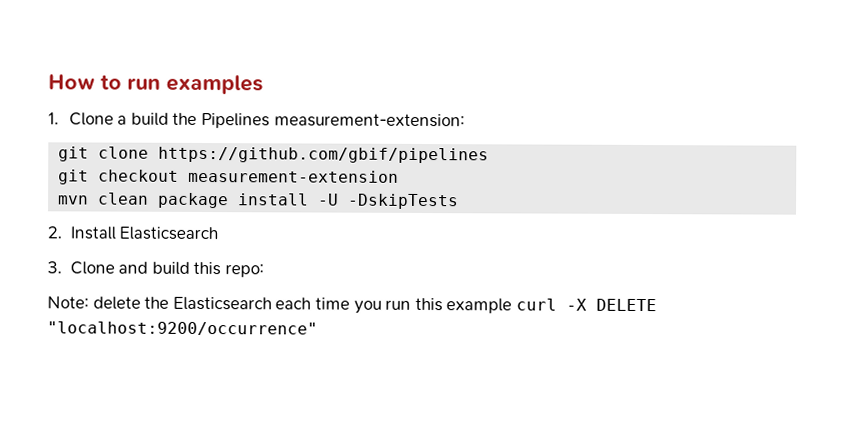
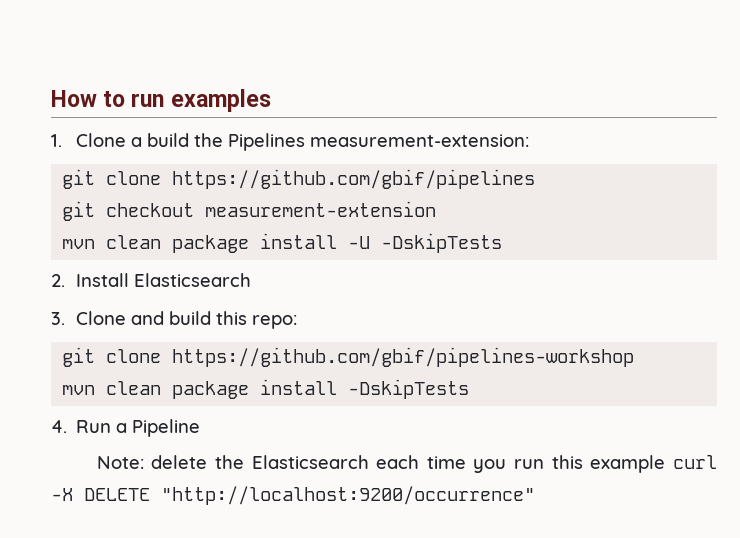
+ git clone https://github.com/gbif/pipelines-workshop
+ mvn clean package install -DskipTests
+ 4. Run a Pipeline
- Note: delete the Elasticsearch each time you run this example curl -X DELETE "localhost:9200/occurrence"
+ Note: delete the Elasticsearch each time you run this example curl -X DELETE "http://localhost:9200/occurrence"

